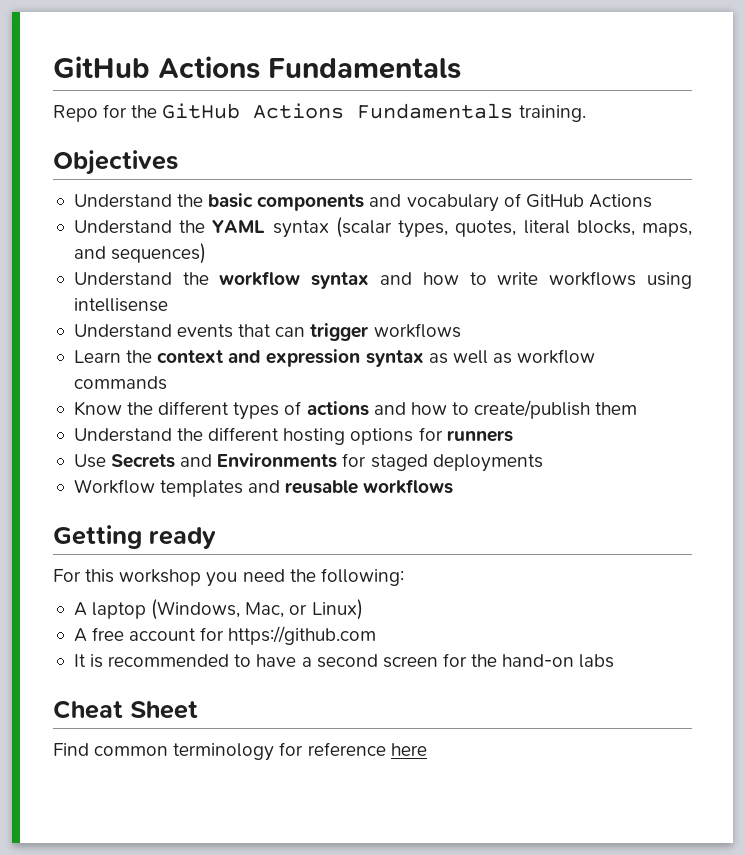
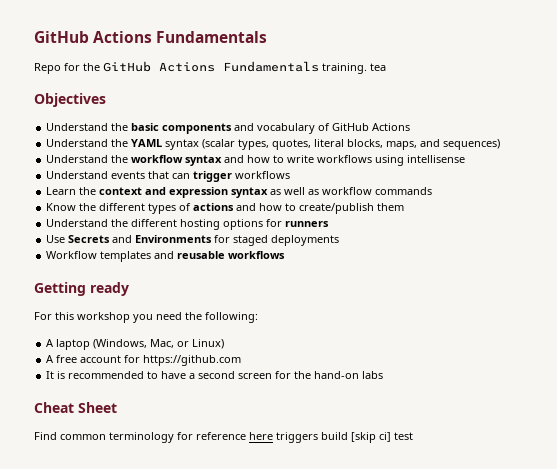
- Repo for the GitHub Actions Fundamentals training.
+ Repo for the GitHub Actions Fundamentals training. tea
- Find common terminology for reference here
+ Find common terminology for reference here triggers build [skip ci] test

